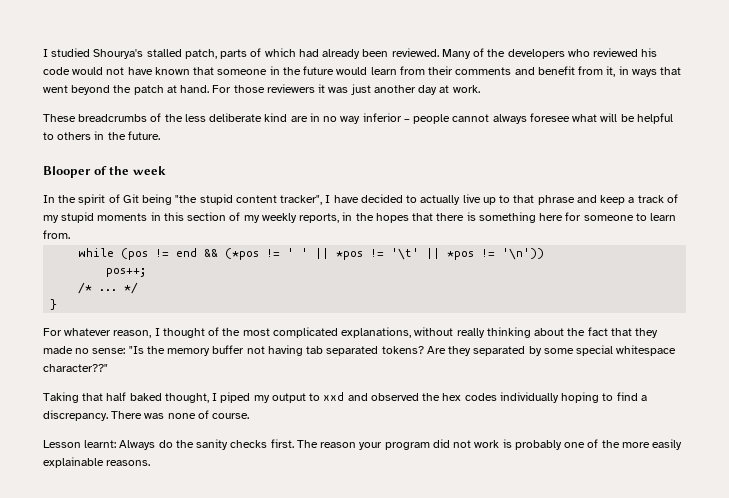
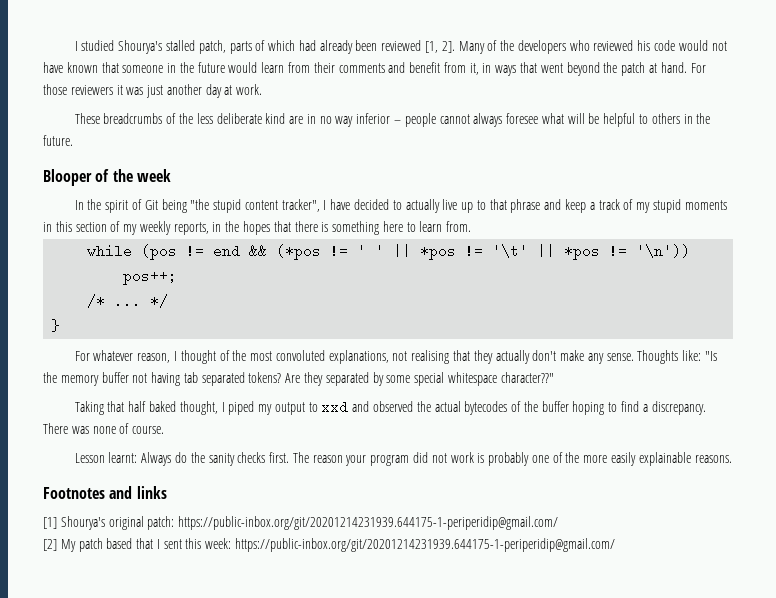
- I studied Shourya's stalled patch, parts of which had already been reviewed.
+ I studied Shourya's stalled patch, parts of which had already been reviewed [1, 2].
- In the spirit of Git being "the stupid content tracker", I have decided to actually live up to that phrase and keep a track of my stupid moments in this section of my weekly reports, in the hopes that there is something here for someone to learn from.
+ In the spirit of Git being "the stupid content tracker", I have decided to actually live up to that phrase and keep a track of my stupid moments in this section of my weekly reports, in the hopes that there is something here to learn from.
- For whatever reason, I thought of the most complicated explanations, without really thinking about the fact that they made no sense: "Is the memory buffer not having tab separated tokens?
+ For whatever reason, I thought of the most convoluted explanations, not realising that they actually don't make any sense. Thoughts like: "Is the memory buffer not having tab separated tokens?
- Taking that half baked thought, I piped my output to xxd and observed the hex codes individually hoping to find a discrepancy.
+ Taking that half baked thought, I piped my output to xxd and observed the actual bytecodes of the buffer hoping to find a discrepancy.
+ Footnotes and links
+ [1] Shourya's original patch: https://public-inbox.org/git/20201214231939.644175-1-periperidip@gmail.com/
+ [2] My patch based that I sent this week: https://public-inbox.org/git/20201214231939.644175-1-periperidip@gmail.com/

